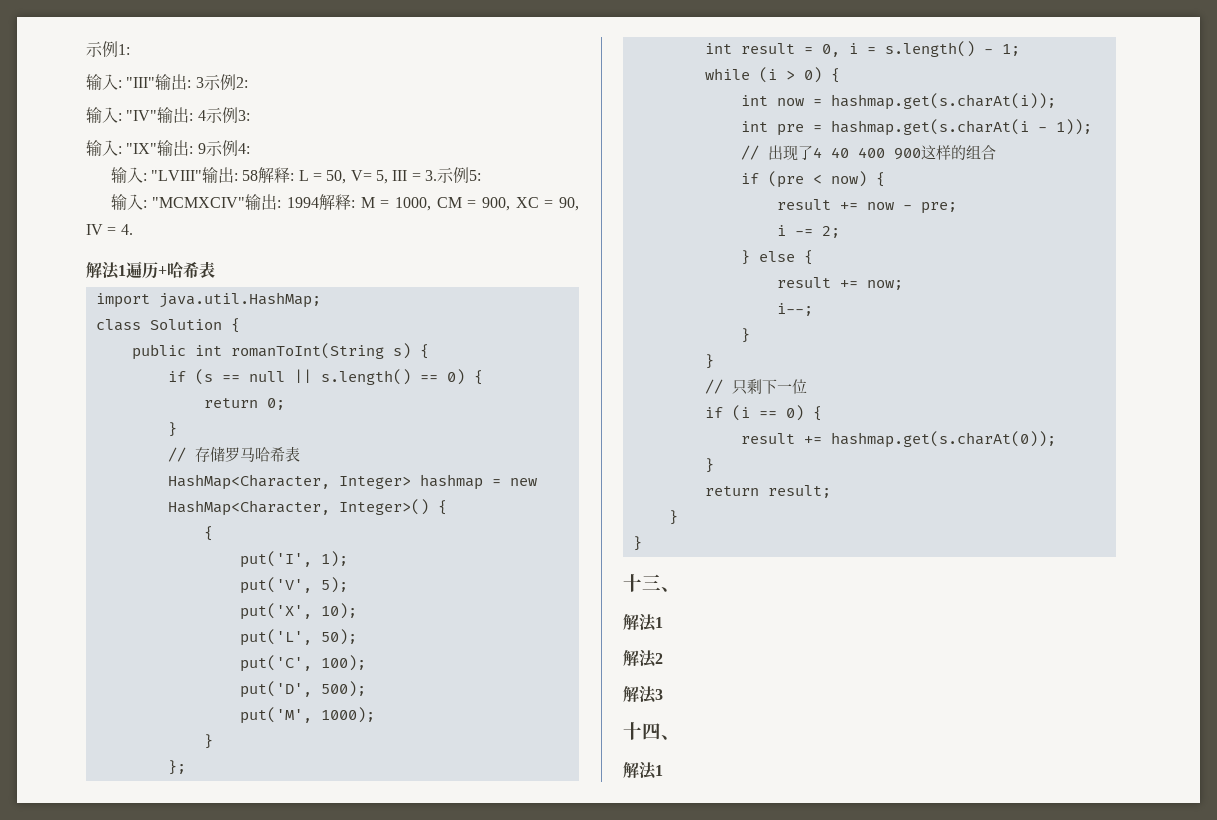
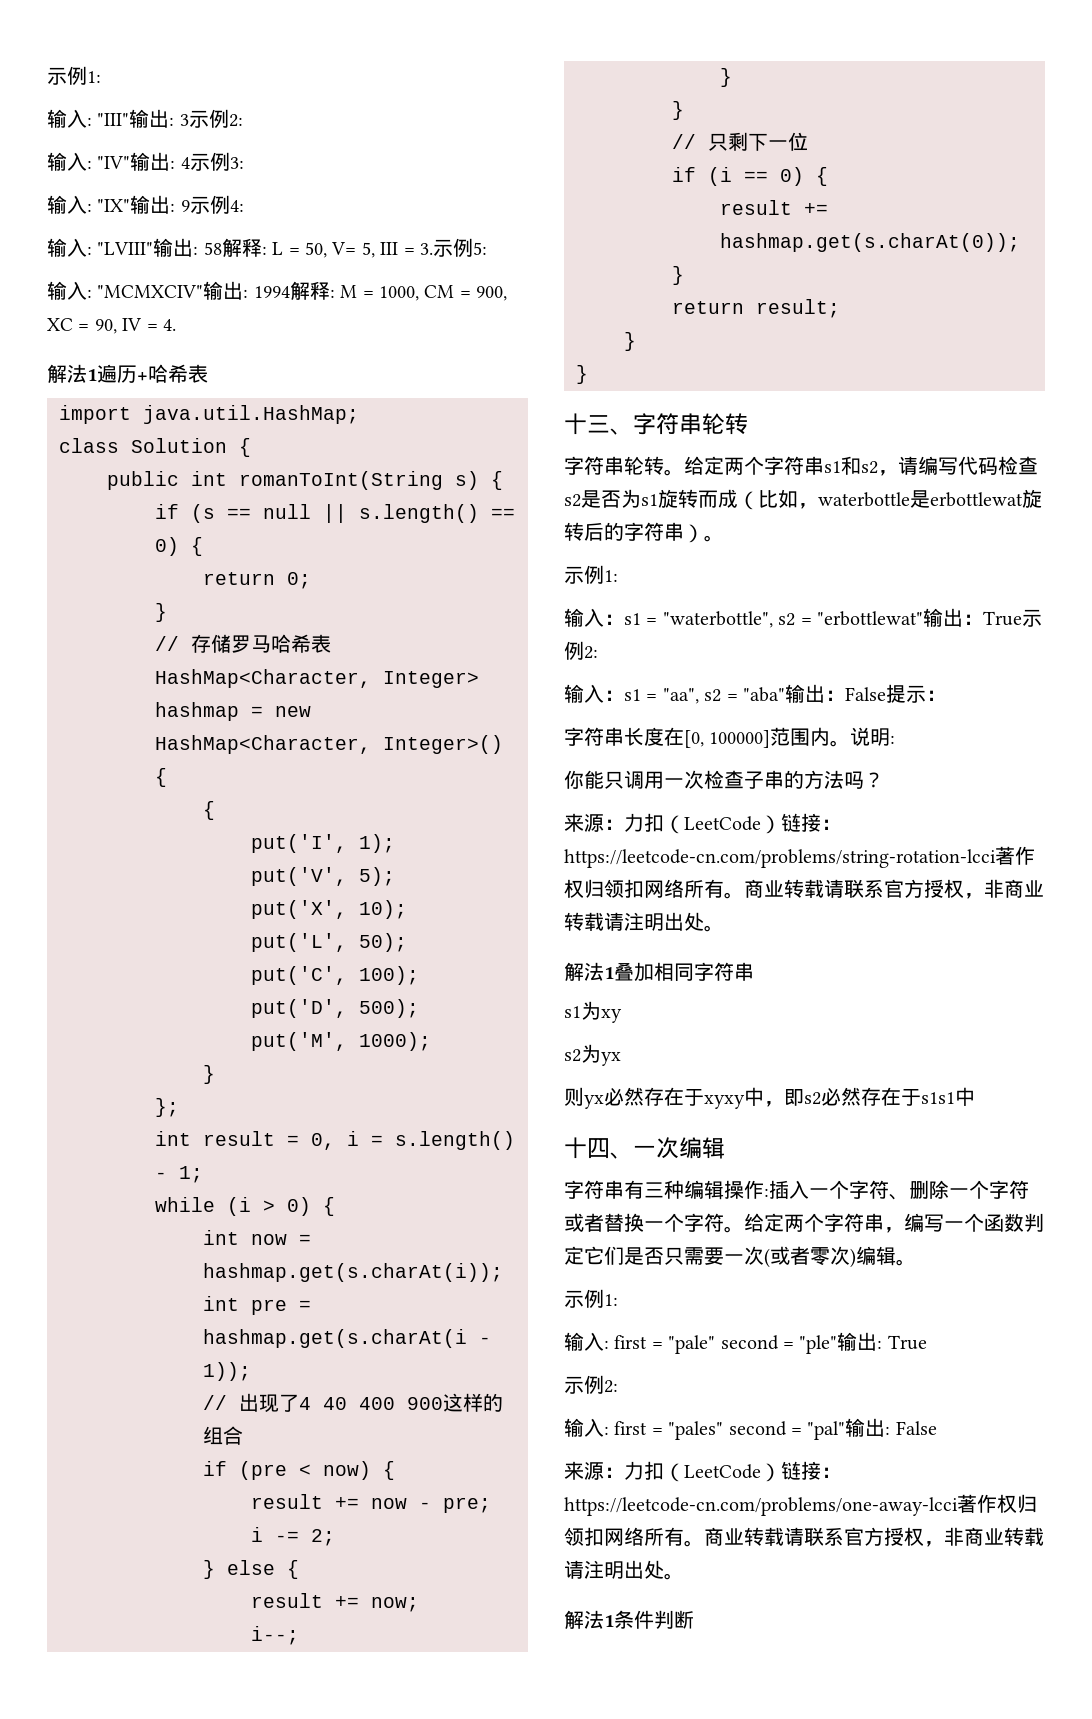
- 十三、
- 解法1
- 解法2
- 解法3
- 十四、
- 解法1
+ 十三、字符串轮转
+ 字符串轮转。给定两个字符串s1和s2，请编写代码检查s2是否为s1旋转而成（比如，waterbottle是erbottlewat旋转后的字符串）。
+ 示例1:
+ 输入：s1 = "waterbottle", s2 = "erbottlewat"输出：True示例2:
+ 输入：s1 = "aa", s2 = "aba"输出：False提示：
+ 字符串长度在[0, 100000]范围内。说明:
+ 你能只调用一次检查子串的方法吗？
+ 来源：力扣（LeetCode）链接：https://leetcode-cn.com/problems/string-rotation-lcci著作权归领扣网络所有。商业转载请联系官方授权，非商业转载请注明出处。
+ 解法1叠加相同字符串
+ s1为xy
+ s2为yx
+ 则yx必然存在于xyxy中，即s2必然存在于s1s1中
+ 十四、一次编辑
+ 字符串有三种编辑操作:插入一个字符、删除一个字符或者替换一个字符。给定两个字符串，编写一个函数判定它们是否只需要一次(或者零次)编辑。
+ 示例1:
+ 输入: first = "pale" second = "ple"输出: True
+ 示例2:
+ 输入: first = "pales" second = "pal"输出: False
+ 来源：力扣（LeetCode）链接：https://leetcode-cn.com/problems/one-away-lcci著作权归领扣网络所有。商业转载请联系官方授权，非商业转载请注明出处。
+ 解法1条件判断

